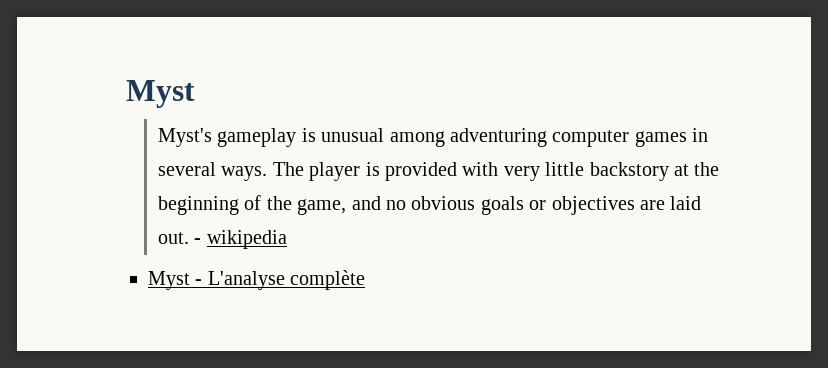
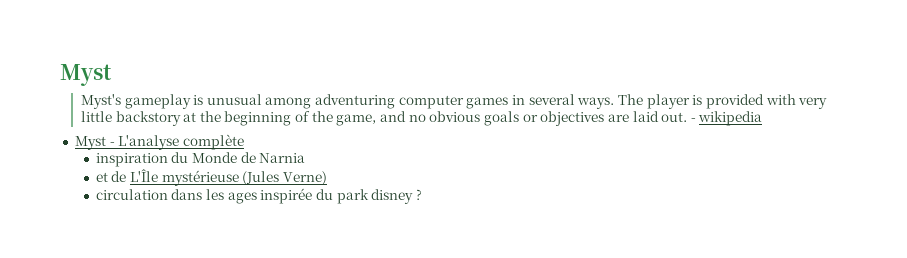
+ inspiration du Monde de Narnia
+ et de L'Île mystérieuse (Jules Verne)
+ circulation dans les ages inspirée du park disney ?

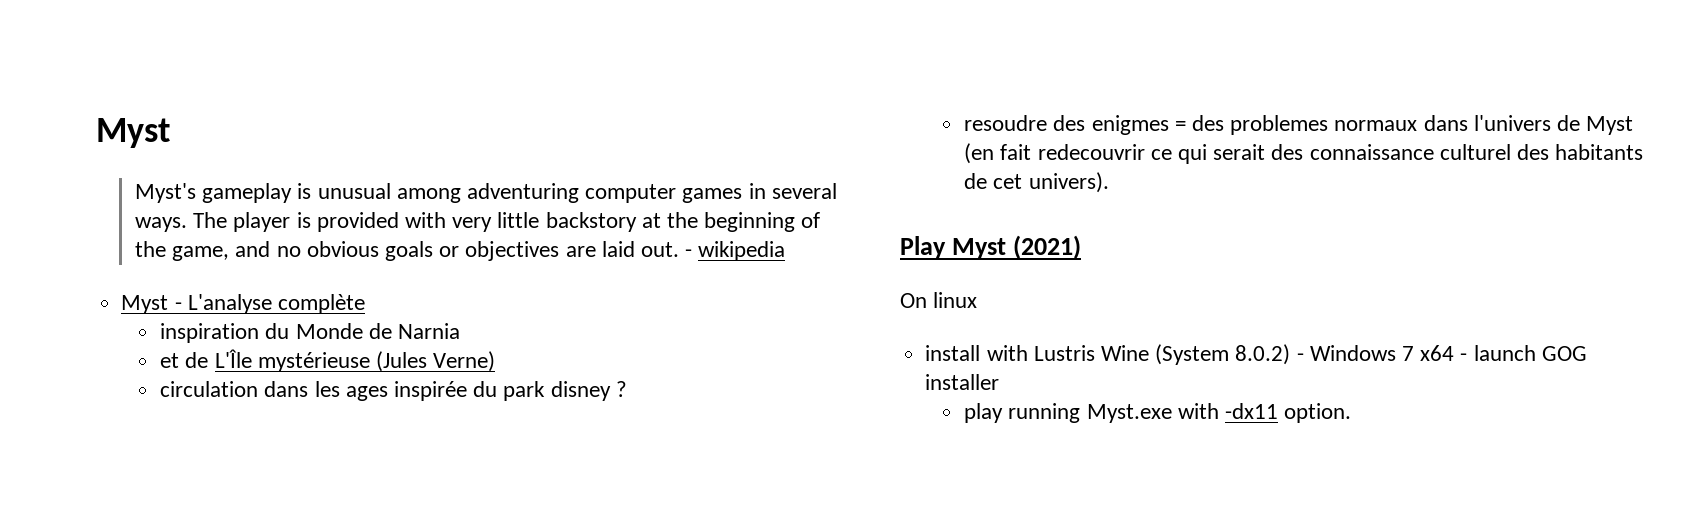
+ resoudre des enigmes = des problemes normaux dans l'univers de Myst (en fait redecouvrir ce qui serait des connaissance culturel des habitants de cet univers).
+ Play Myst (2021)
+ On linux
+ install with Lustris Wine (System 8.0.2) - Windows 7 x64 - launch GOG installer
+ play running Myst.exe with -dx11 option.

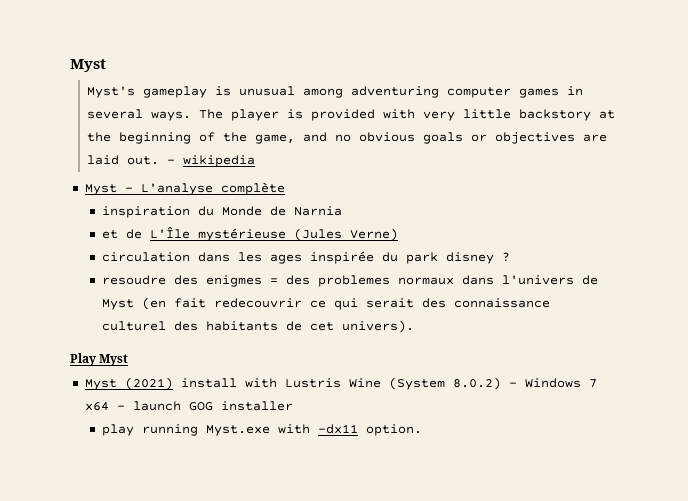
- Play Myst (2021)
- On linux
- install with Lustris Wine (System 8.0.2) - Windows 7 x64 - launch GOG installer
+ Play Myst
+ Myst (2021) install with Lustris Wine (System 8.0.2) - Windows 7 x64 - launch GOG installer

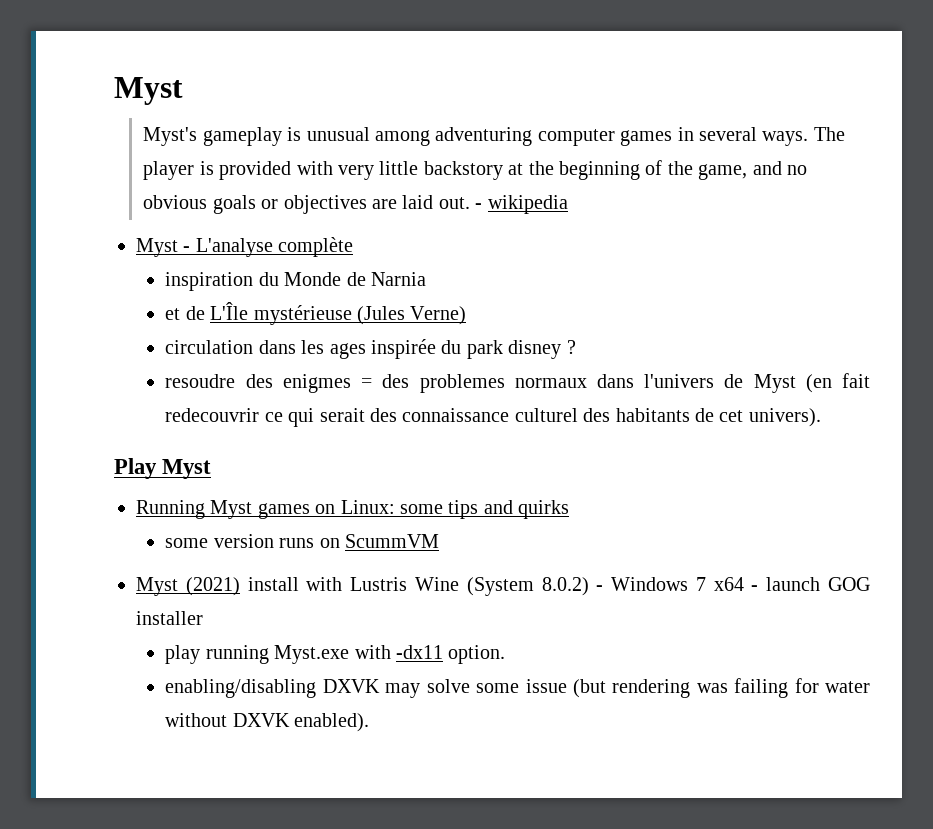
+ Running Myst games on Linux: some tips and quirks
+ some version runs on ScummVM
+ enabling/disabling DXVK may solve some issue (but rendering was failing for water without DXVK enabled).

